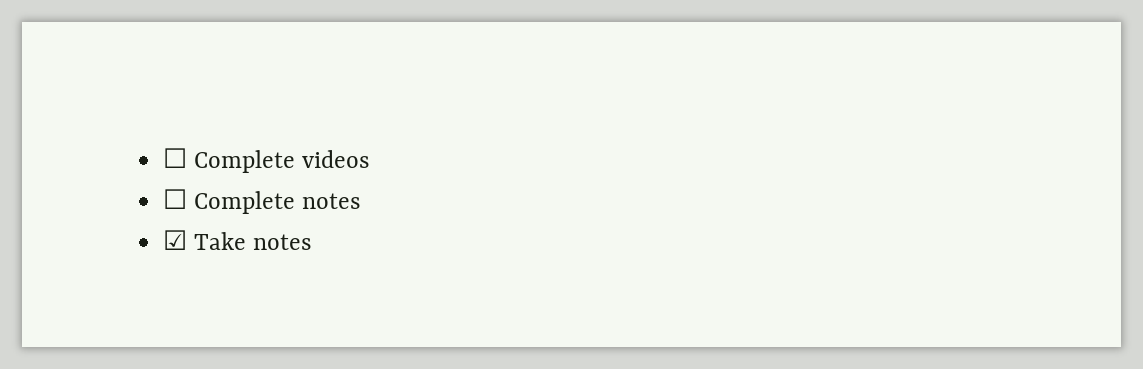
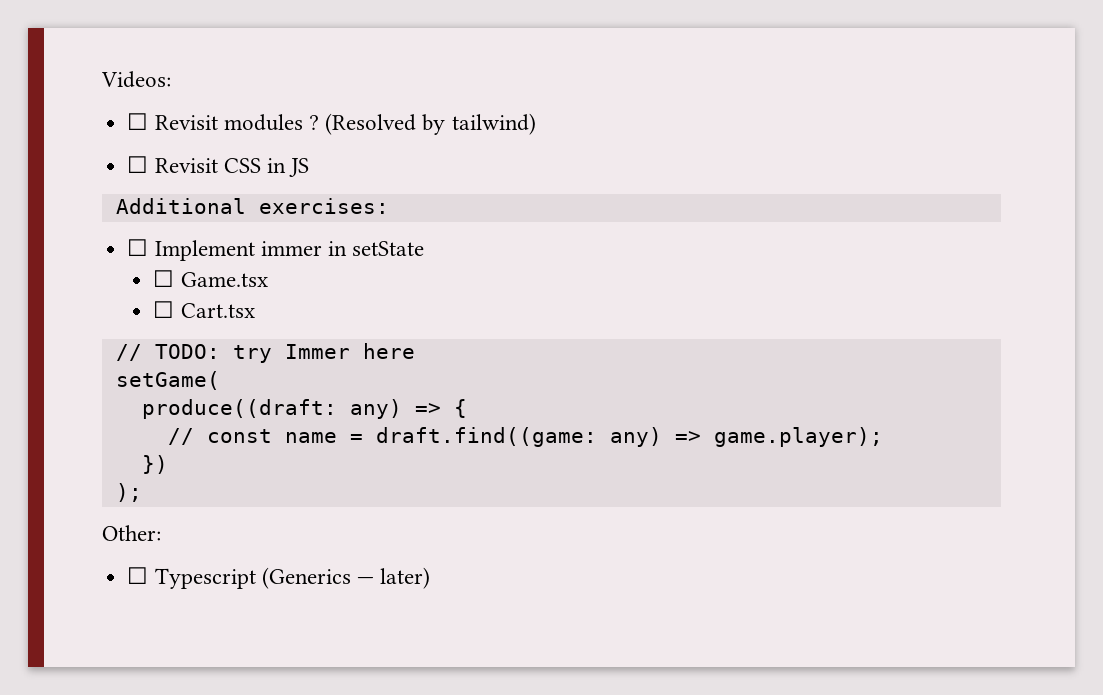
- ☐ Complete videos
- ☐ Complete notes
- ☑ Take notes
+ Videos:
+ ☐ Revisit modules ? (Resolved by tailwind)
+ ☐ Revisit CSS in JS
+ Additional exercises:
+ ☐ Implement immer in setState
+ ☐ Game.tsx
+ ☐ Cart.tsx
+ // TODO: try Immer here
+ setGame(
+ produce((draft: any) => {
+ // const name = draft.find((game: any) => game.player);
+ })
+ );
+ Other:
+ ☐ Typescript (Generics — later)

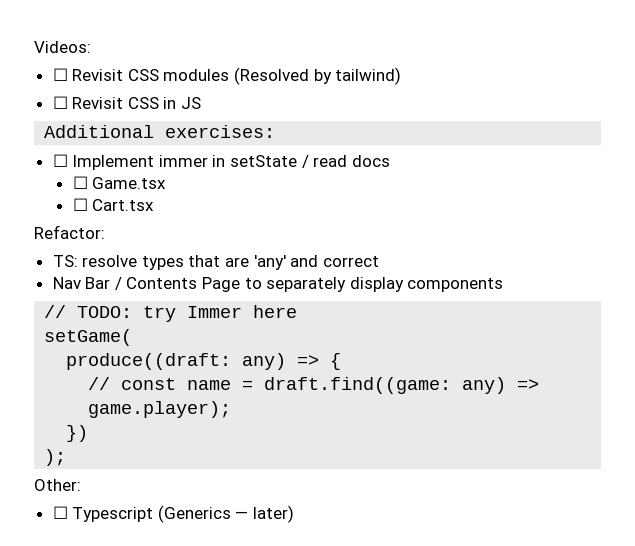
- ☐ Revisit modules ? (Resolved by tailwind)
+ ☐ Revisit CSS modules (Resolved by tailwind)
- ☐ Implement immer in setState
+ ☐ Implement immer in setState / read docs
+ Refactor:
+ TS: resolve types that are 'any' and correct
+ Nav Bar / Contents Page to separately display components

